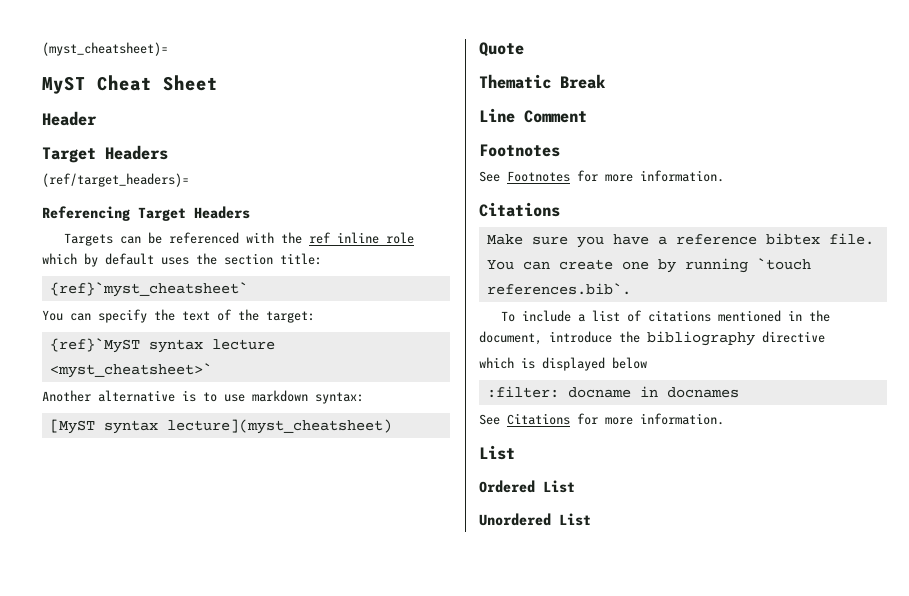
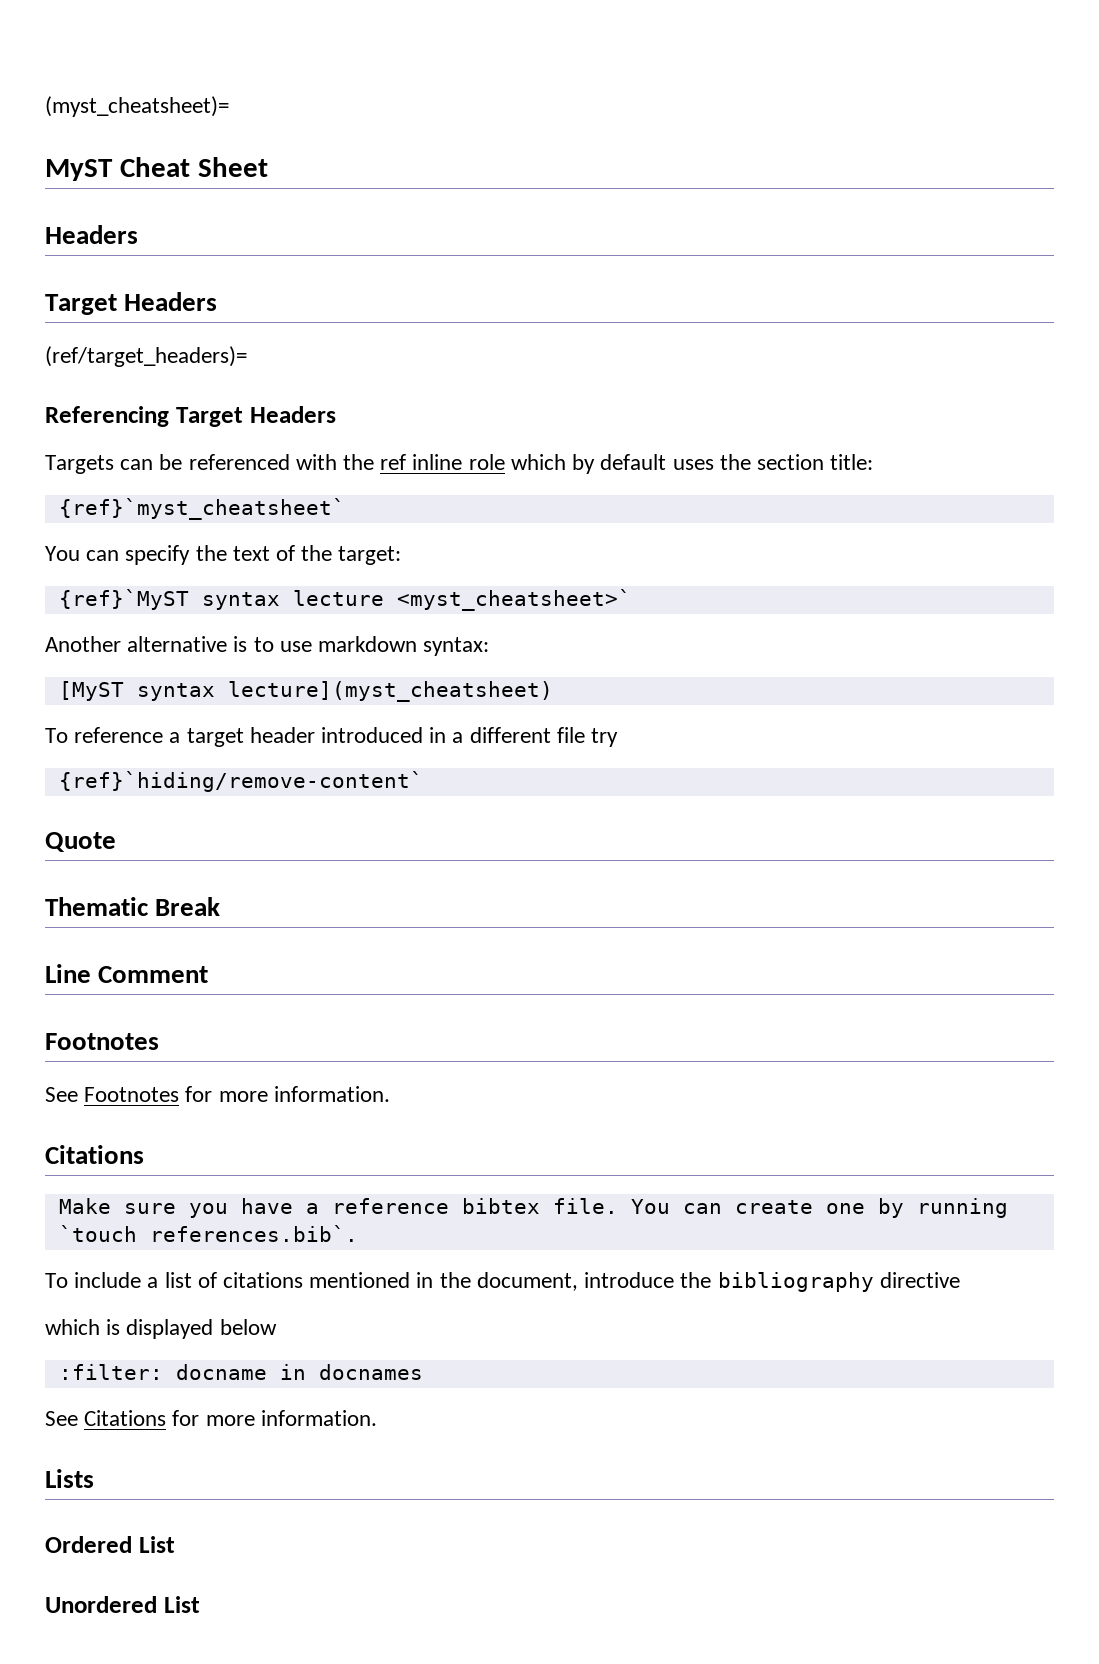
  MyST Cheat Sheet
- Header
+ Headers
+ To reference a target header introduced in a different file try
+ {ref}`hiding/remove-content`
  See Citations for more information.
- List
+ Lists

